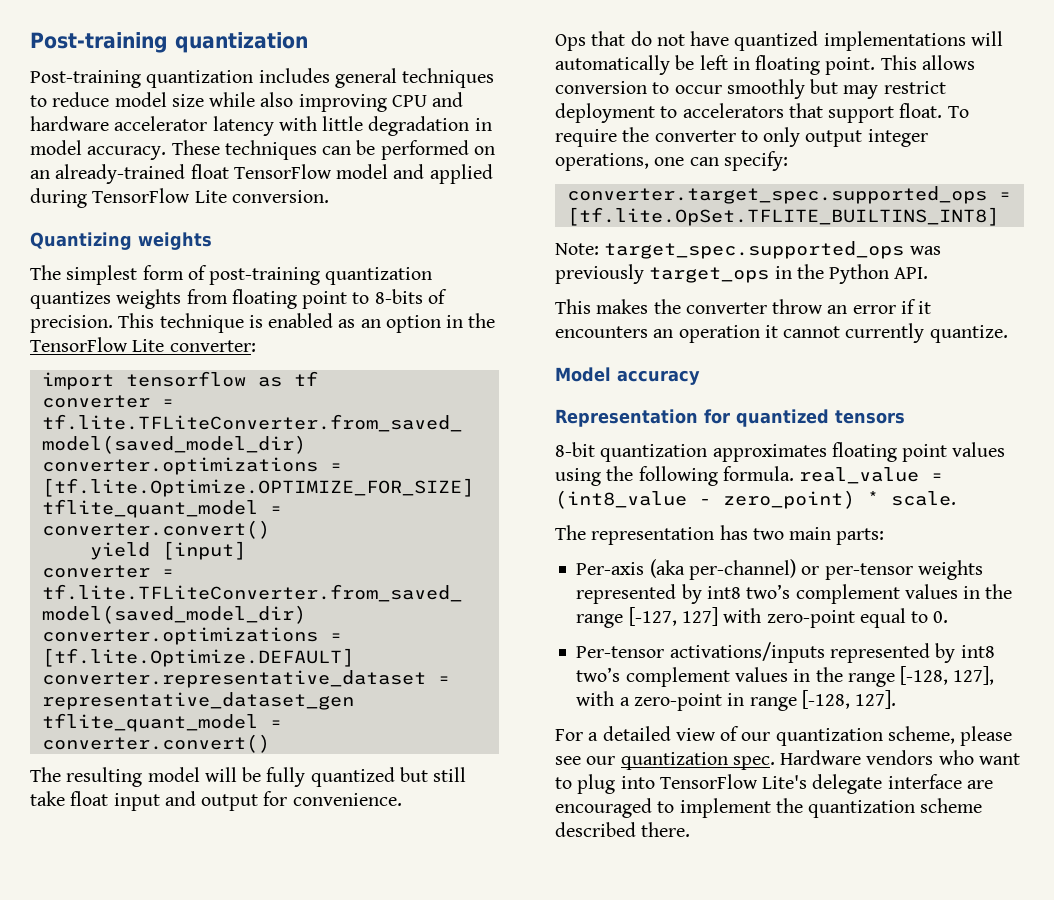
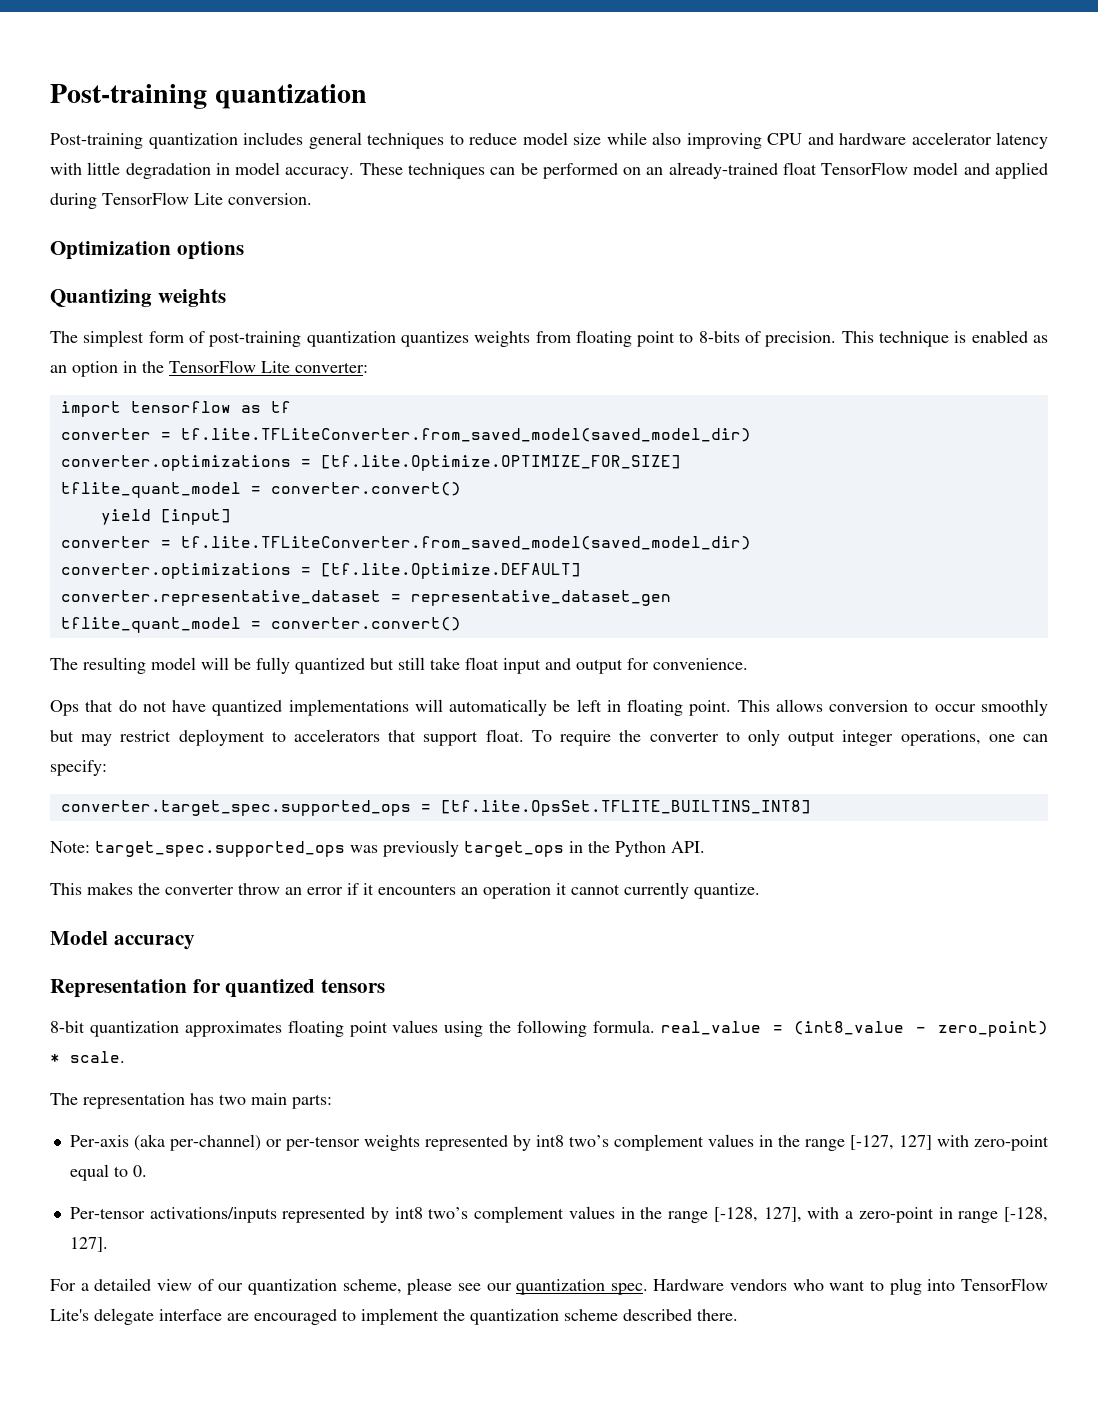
+ Optimization options
- converter.target_spec.supported_ops = [tf.lite.OpSet.TFLITE_BUILTINS_INT8]
+ converter.target_spec.supported_ops = [tf.lite.OpsSet.TFLITE_BUILTINS_INT8]

